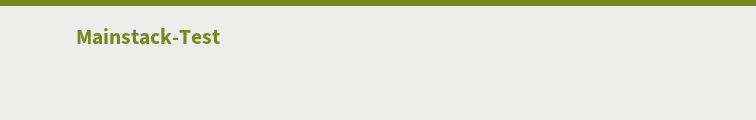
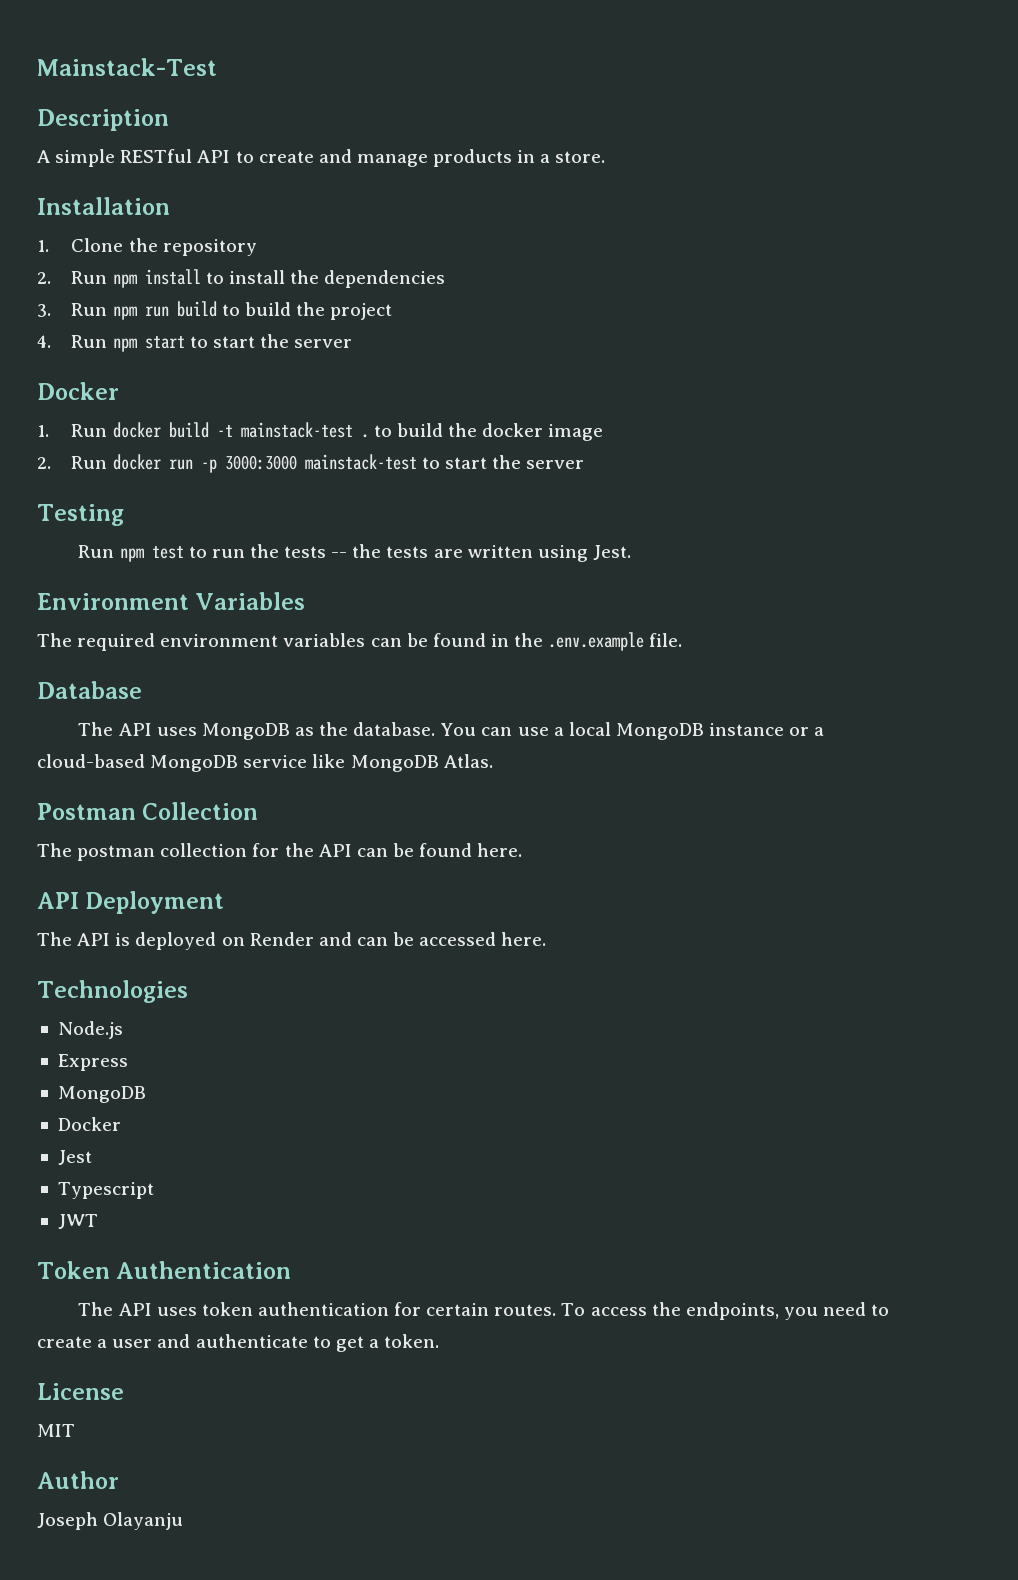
+ Description
+ A simple RESTful API to create and manage products in a store.
+ Installation
+ 1. Clone the repository
+ 2. Run npm install to install the dependencies
+ 3. Run npm run build to build the project
+ 4. Run npm start to start the server
+ Docker
+ 1. Run docker build -t mainstack-test . to build the docker image
+ 2. Run docker run -p 3000:3000 mainstack-test to start the server
+ Testing
+ Run npm test to run the tests -- the tests are written using Jest.
+ Environment Variables
+ The required environment variables can be found in the .env.example file.
+ Database
+ The API uses MongoDB as the database. You can use a local MongoDB instance or a cloud-based MongoDB service like MongoDB Atlas.
+ Postman Collection
+ The postman collection for the API can be found here.
+ API Deployment
+ The API is deployed on Render and can be accessed here.
+ Technologies
+ Node.js
+ Express
+ MongoDB
+ Docker
+ Jest
+ Typescript
+ JWT
+ Token Authentication
+ The API uses token authentication for certain routes. To access the endpoints, you need to create a user and authenticate to get a token.
+ License
+ MIT
+ Author
+ Joseph Olayanju

